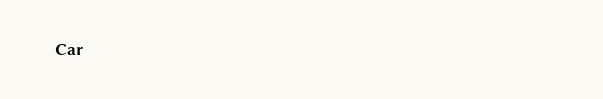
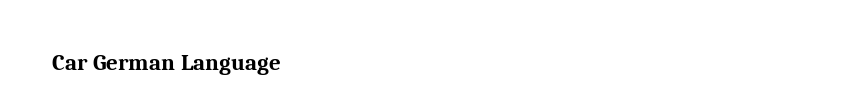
- Car
+ Car German Language

